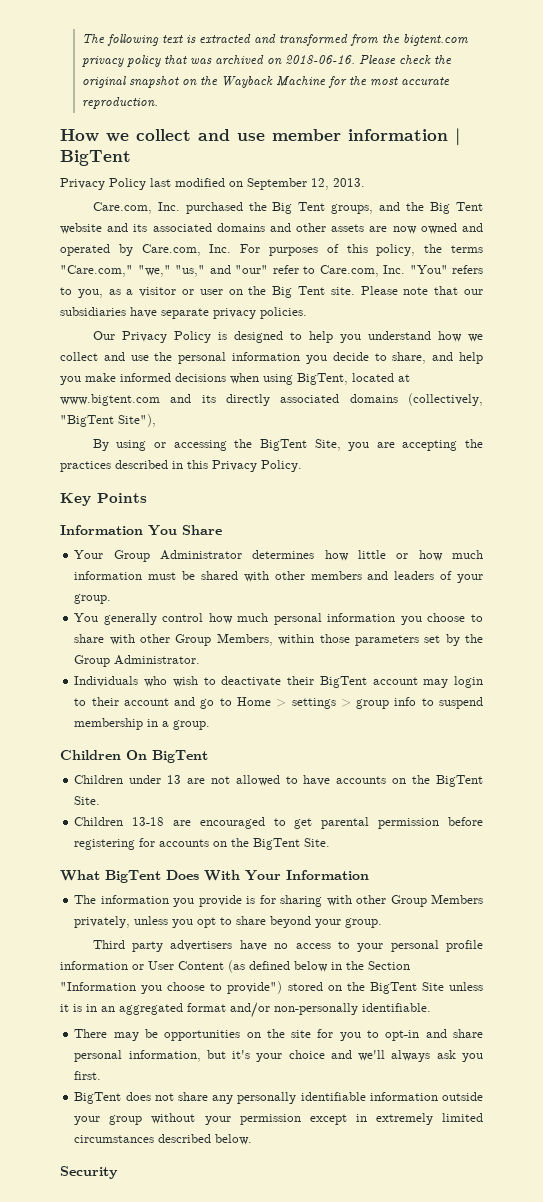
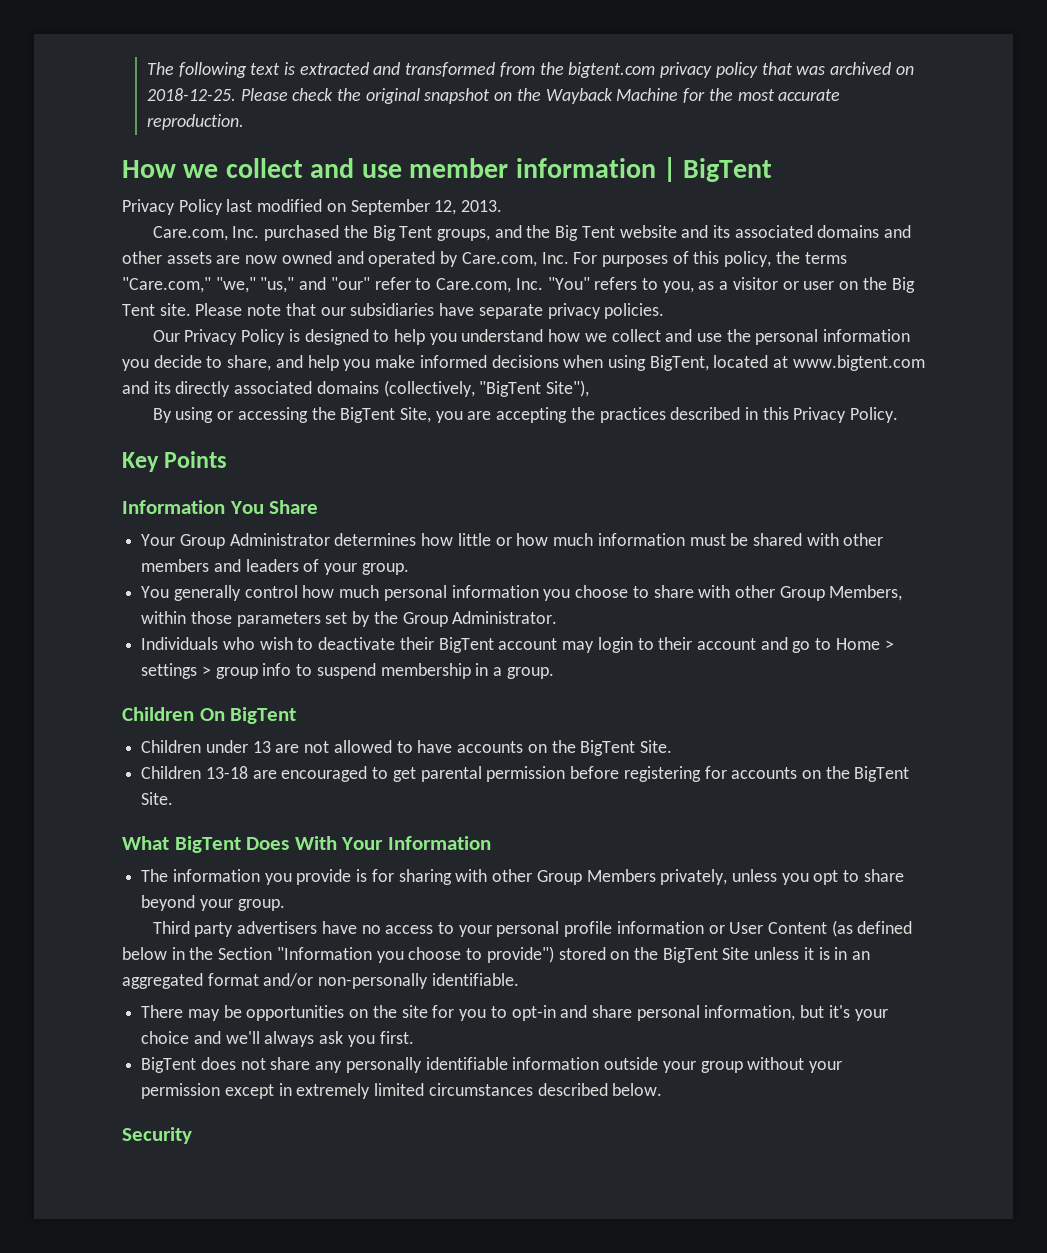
- The following text is extracted and transformed from the bigtent.com privacy policy that was archived on 2018-06-16.
+ The following text is extracted and transformed from the bigtent.com privacy policy that was archived on 2018-12-25.

